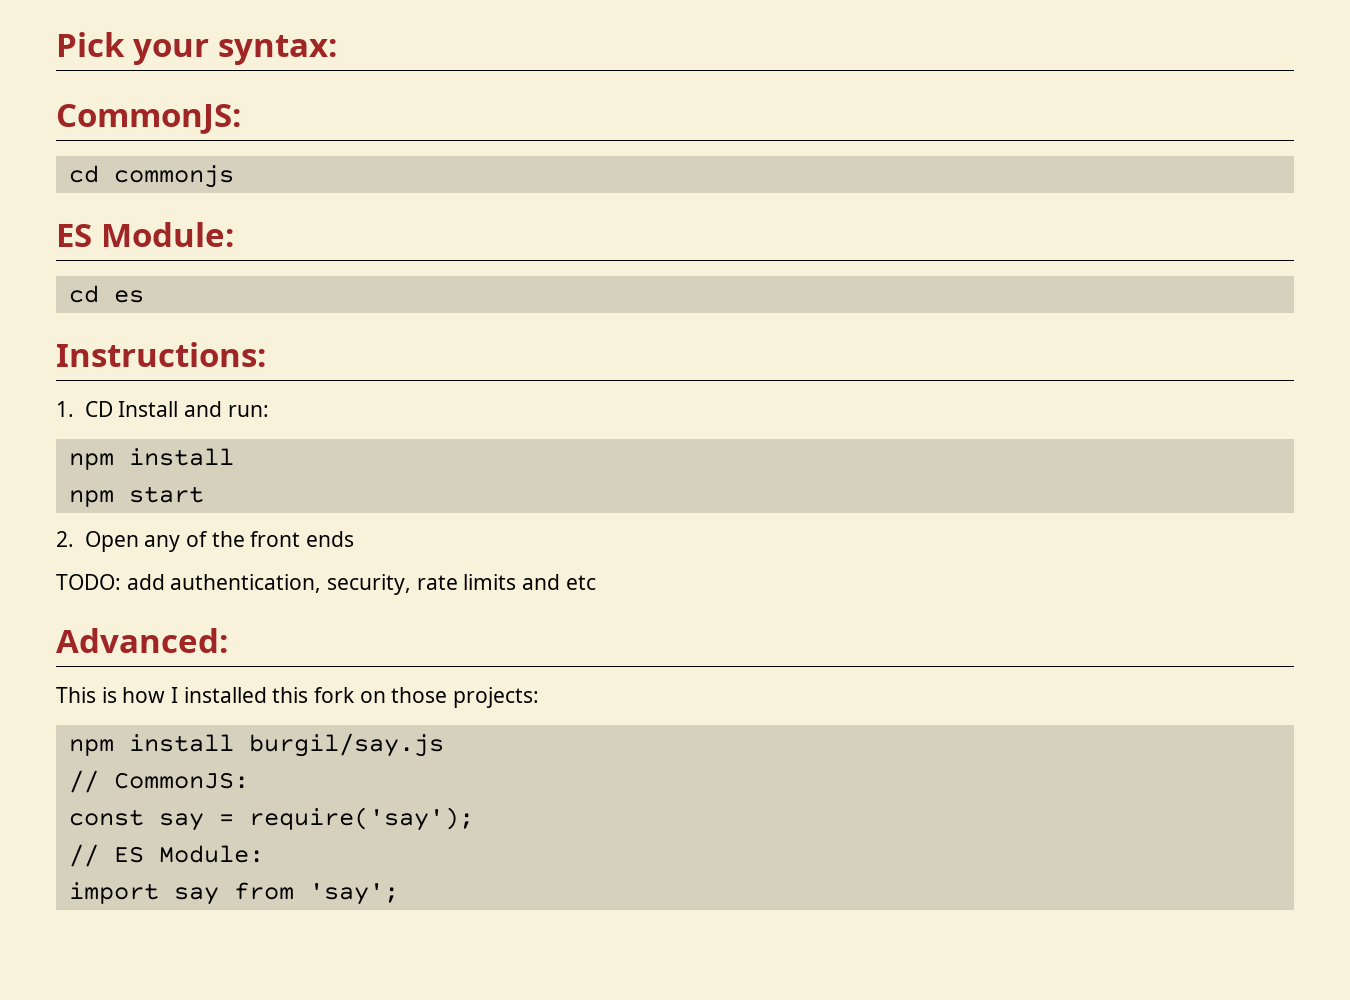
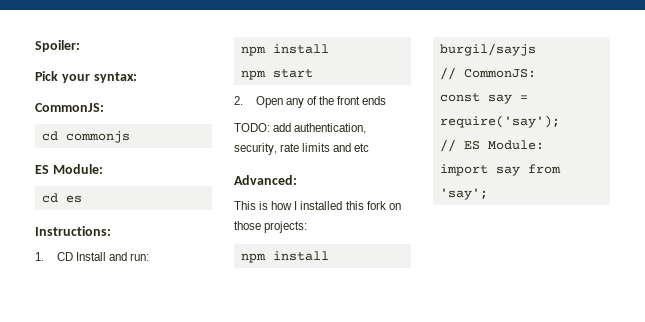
+ Spoiler:
- npm install burgil/say.js
+ npm install burgil/sayjs

